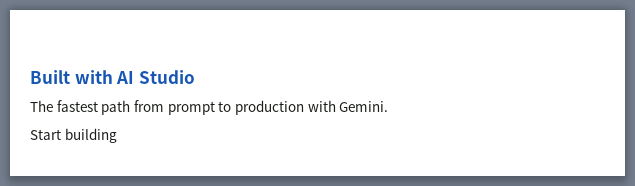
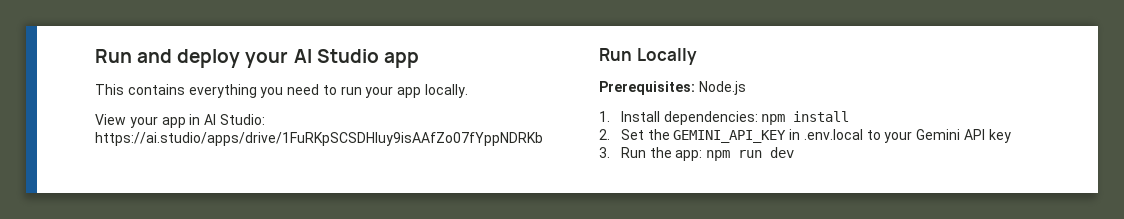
- Built with AI Studio
- The fastest path from prompt to production with Gemini.
- Start building
+ Run and deploy your AI Studio app
+ This contains everything you need to run your app locally.
+ View your app in AI Studio: https://ai.studio/apps/drive/1FuRKpSCSDHIuy9isAAfZo07fYppNDRKb
+ Run Locally
+ Prerequisites: Node.js
+ 1. Install dependencies: npm install
+ 2. Set the GEMINI_API_KEY in .env.local to your Gemini API key
+ 3. Run the app: npm run dev

